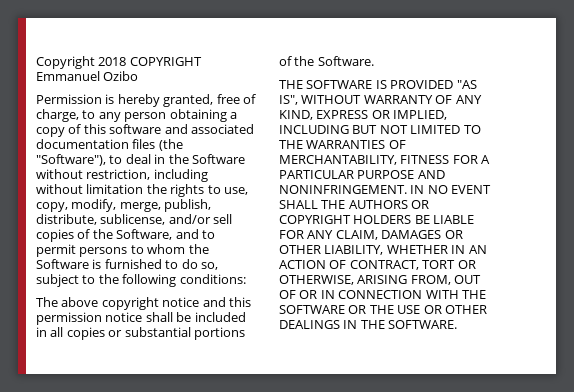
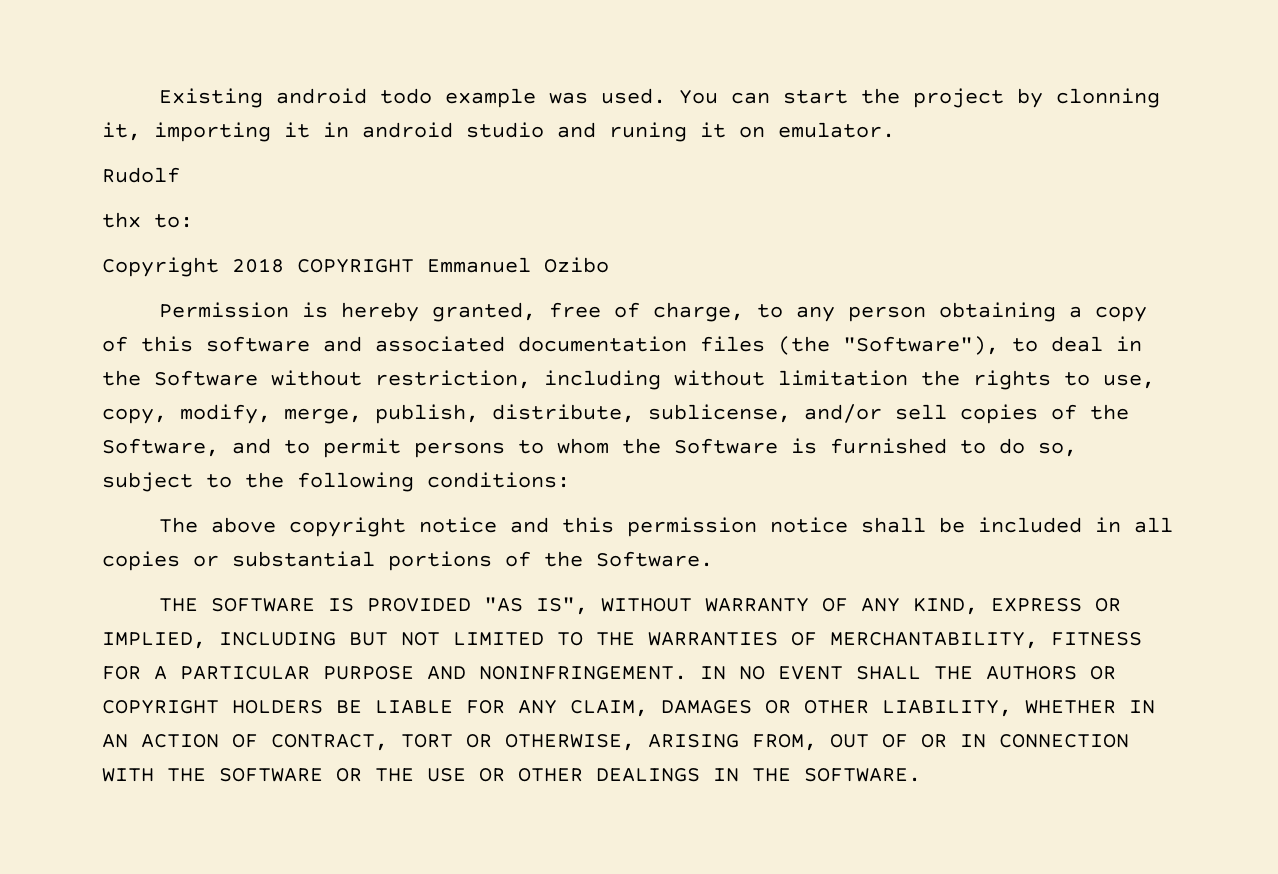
+ Existing android todo example was used. You can start the project by clonning it, importing it in android studio and runing it on emulator.
+ Rudolf
+ thx to:

